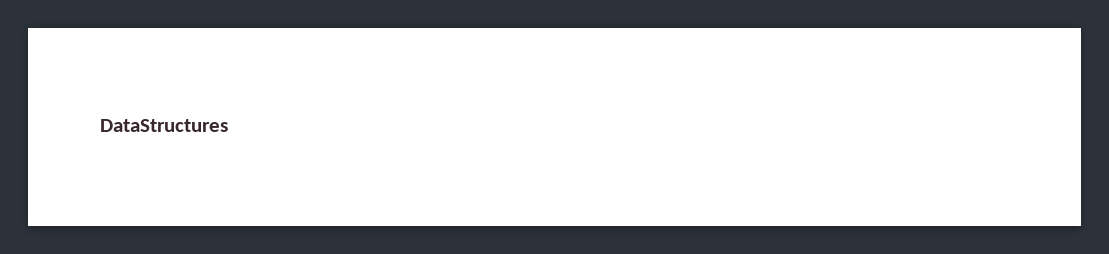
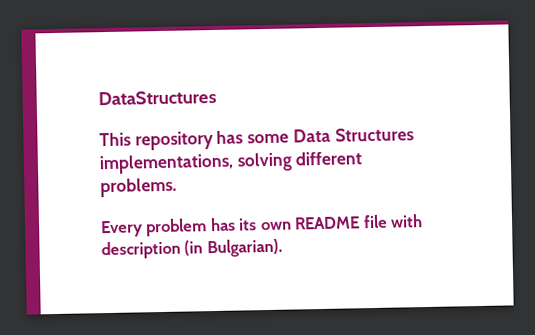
+ This repository has some Data Structures implementations, solving different problems.
+ Every problem has its own README file with description (in Bulgarian).

